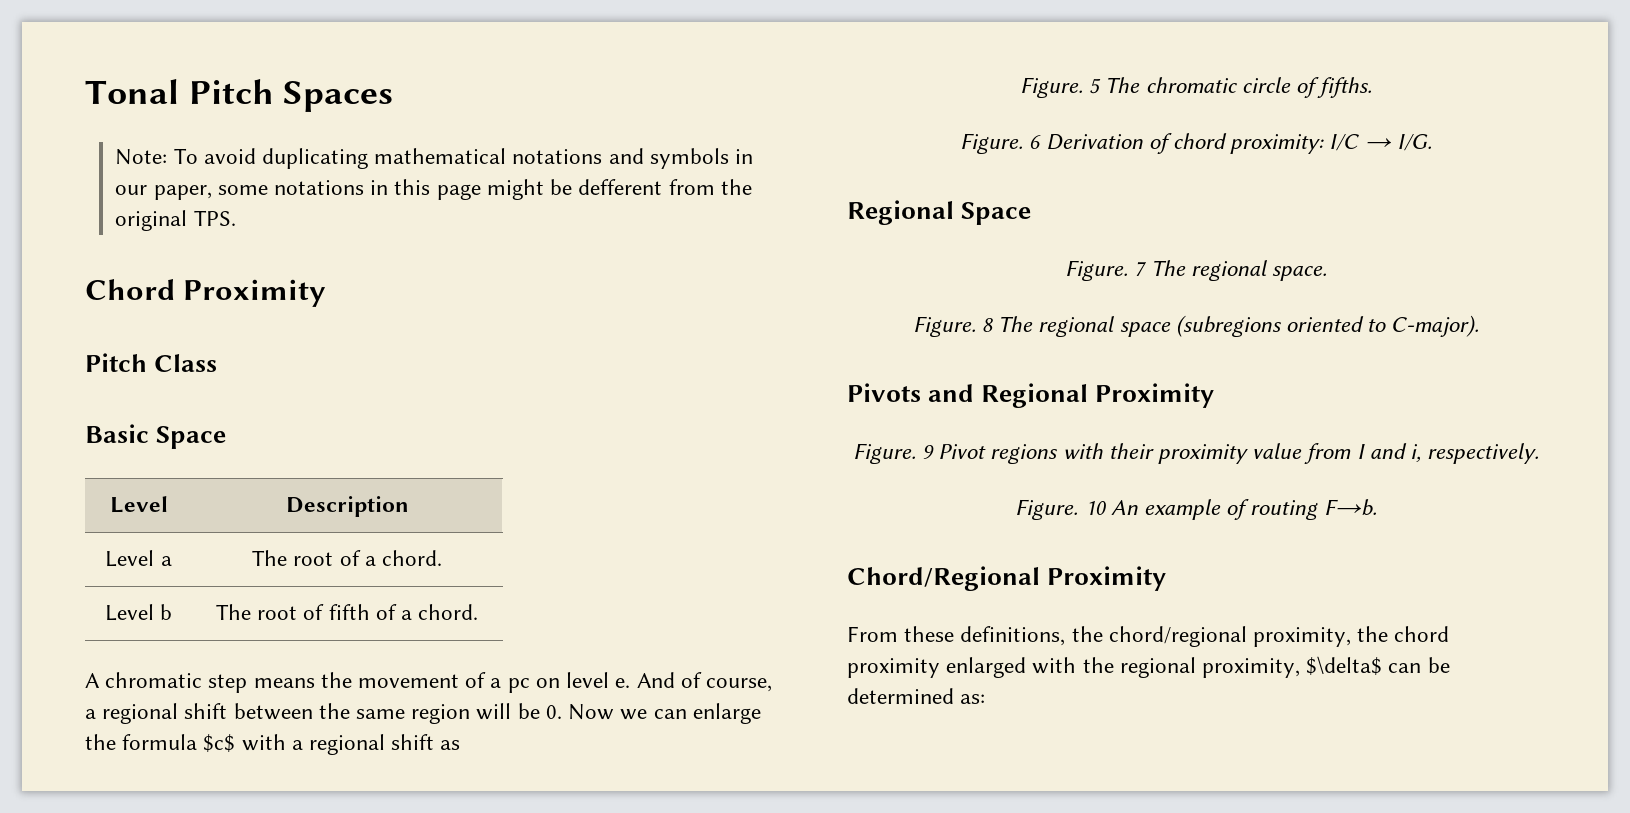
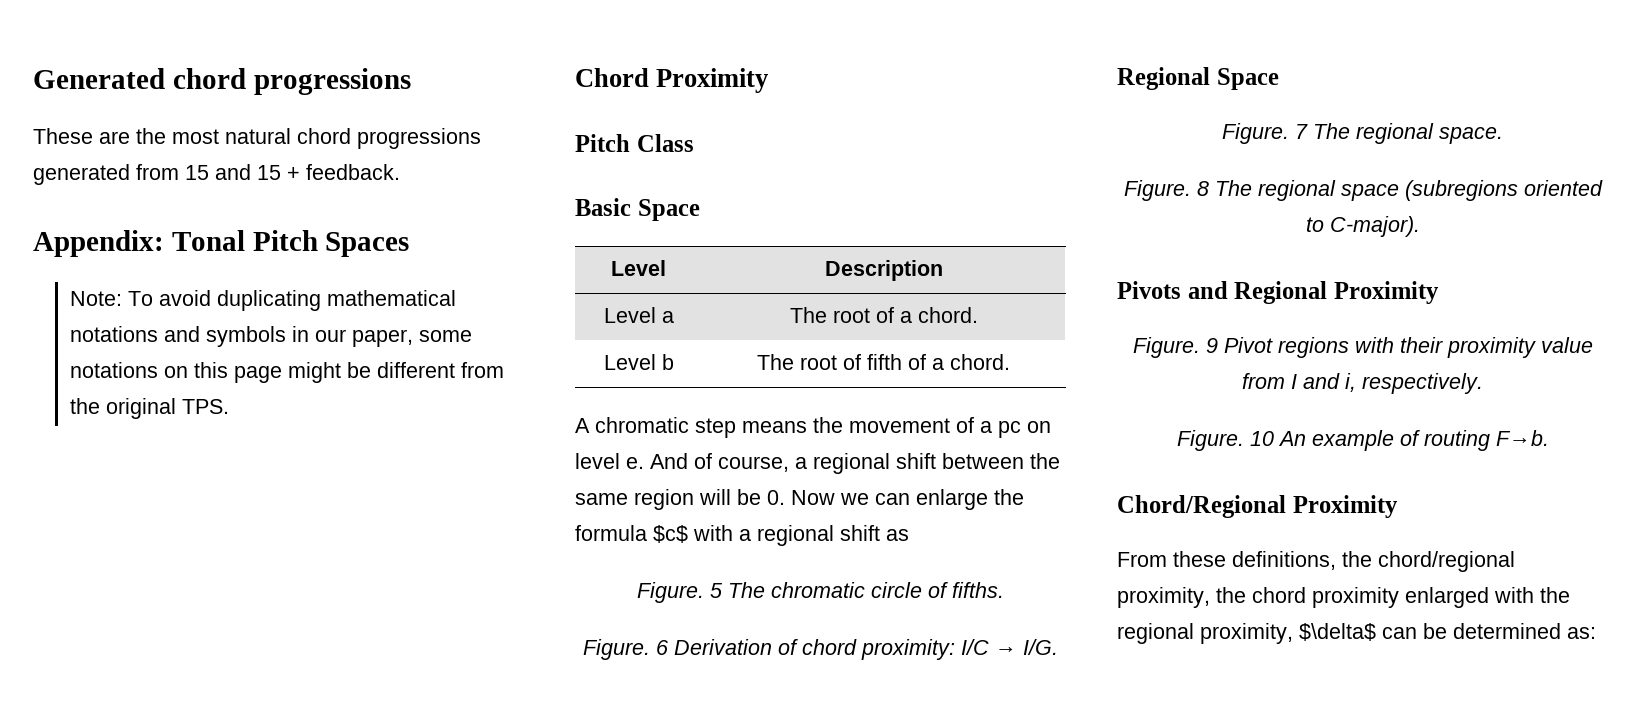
- Tonal Pitch Spaces
+ Generated chord progressions
+ These are the most natural chord progressions generated from 15 and 15 + feedback.
+ Appendix: Tonal Pitch Spaces
- Note: To avoid duplicating mathematical notations and symbols in our paper, some notations in this page might be defferent from the original TPS.
+ Note: To avoid duplicating mathematical notations and symbols in our paper, some notations on this page might be different from the original TPS.

